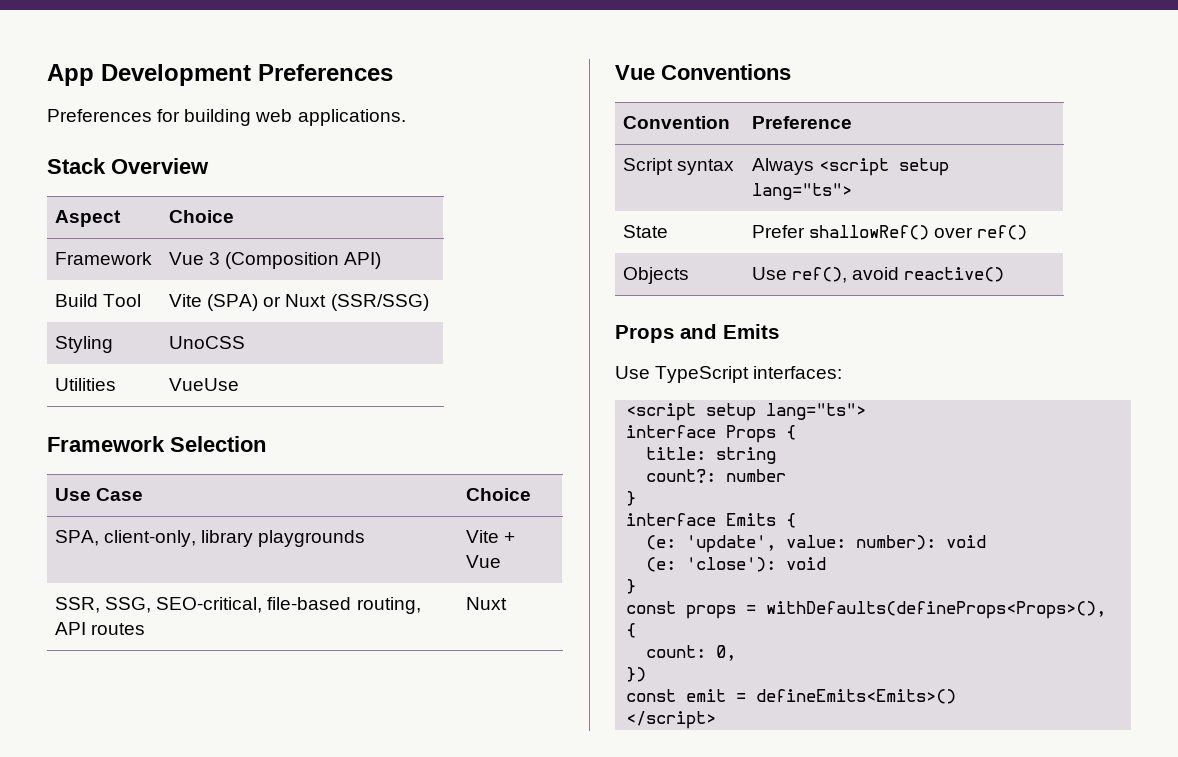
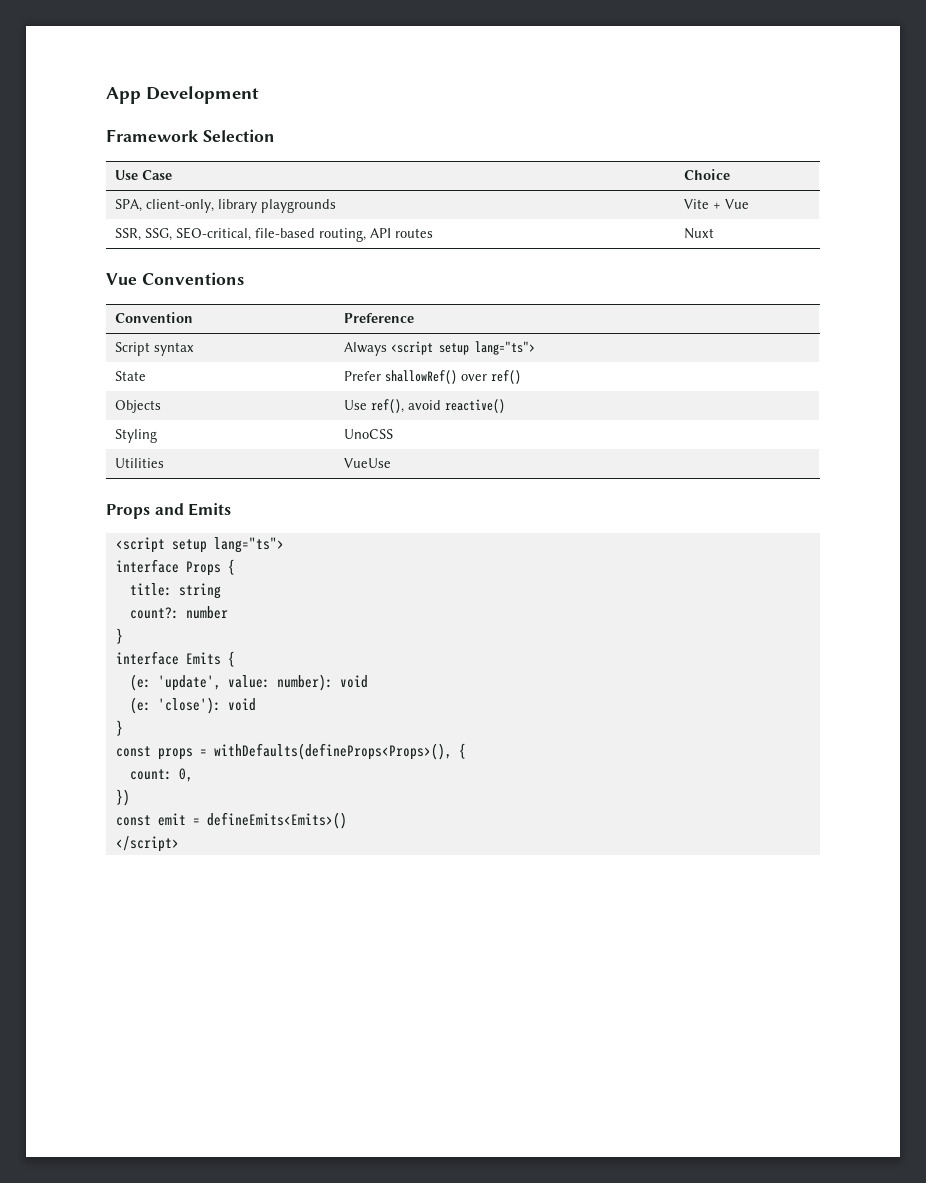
- App Development Preferences
- Preferences for building web applications.
- Stack Overview
- Aspect | Choice
- Framework | Vue 3 (Composition API)
- Build Tool | Vite (SPA) or Nuxt (SSR/SSG)
- Styling | UnoCSS
- Utilities | VueUse
+ App Development
+ Styling | UnoCSS
+ Utilities | VueUse
- Use TypeScript interfaces:

